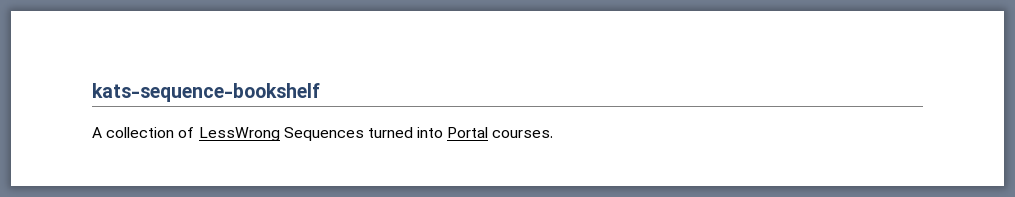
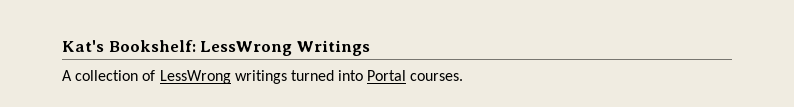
- kats-sequence-bookshelf
+ Kat's Bookshelf: LessWrong Writings
- A collection of LessWrong Sequences turned into Portal courses.
+ A collection of LessWrong writings turned into Portal courses.

